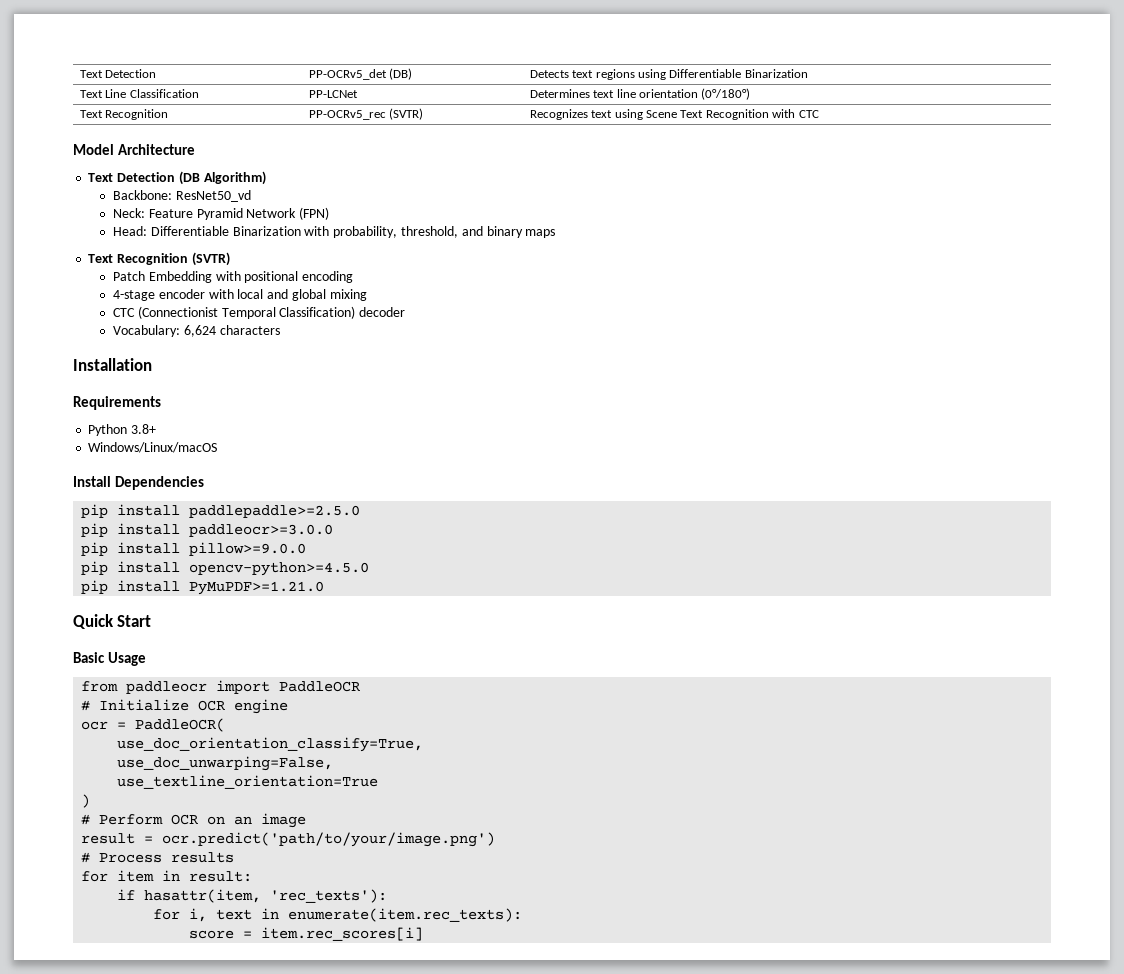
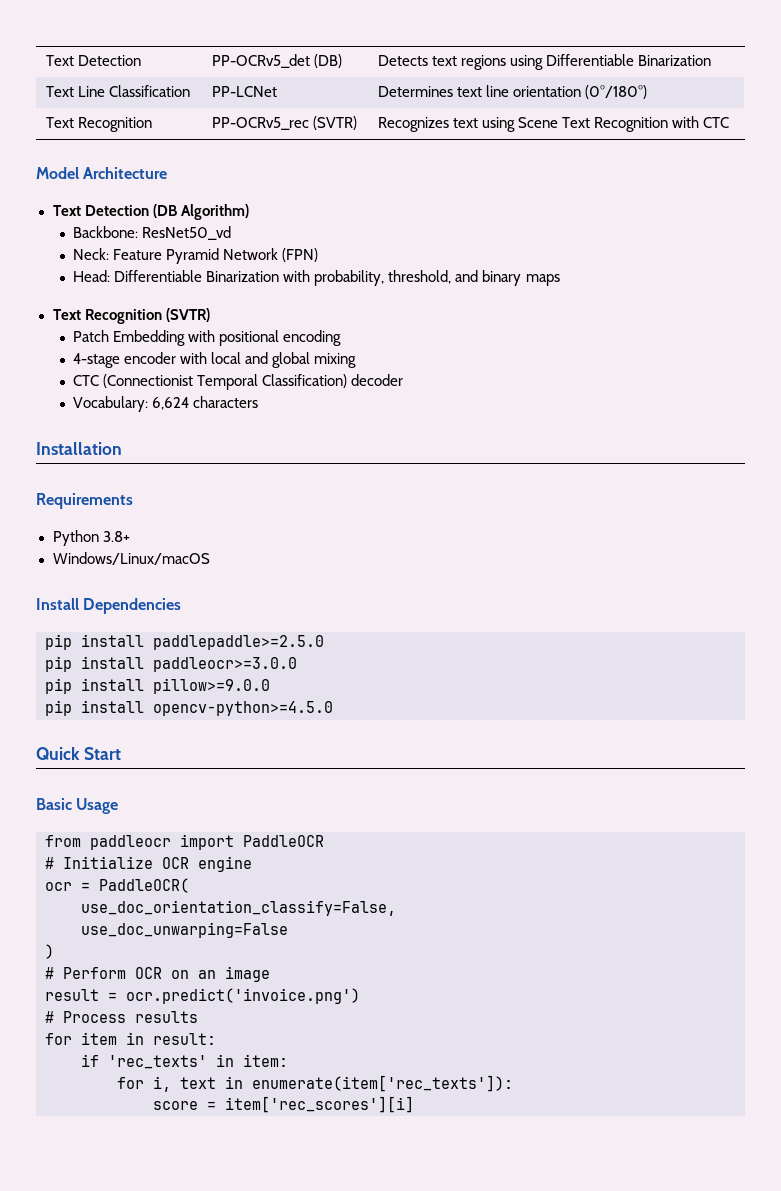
- pip install PyMuPDF>=1.21.0
- use_doc_orientation_classify=True,
- use_doc_unwarping=False,
- use_textline_orientation=True
+ use_doc_orientation_classify=False,
+ use_doc_unwarping=False
- result = ocr.predict('path/to/your/image.png')
+ result = ocr.predict('invoice.png')
- if hasattr(item, 'rec_texts'):
+ if 'rec_texts' in item:
- for i, text in enumerate(item.rec_texts):
+ for i, text in enumerate(item['rec_texts']):
- score = item.rec_scores[i]
+ score = item['rec_scores'][i]

